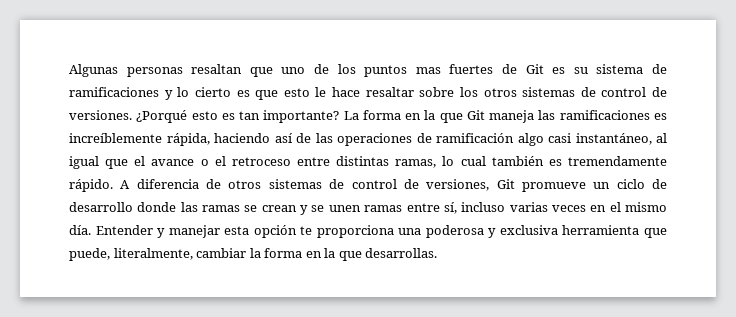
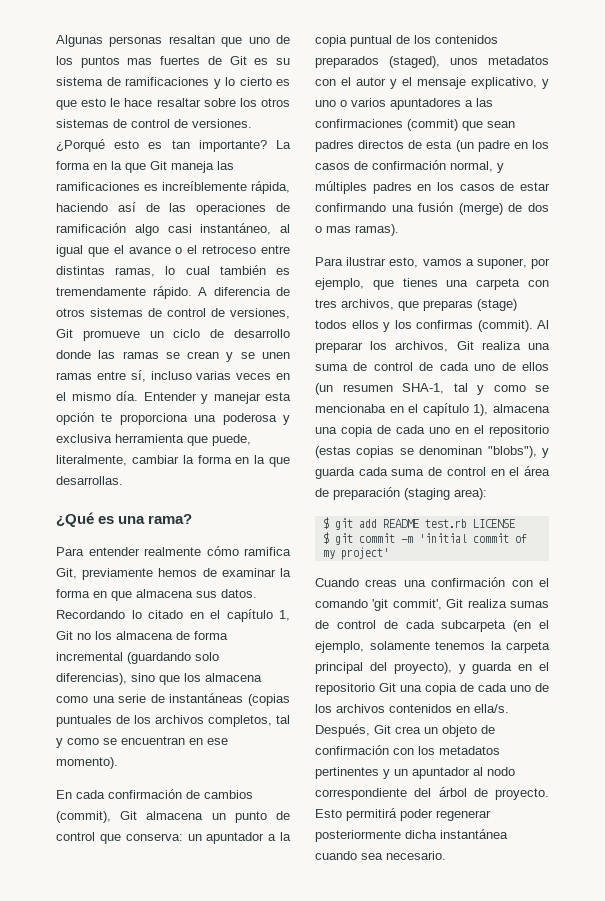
+ ¿Qué es una rama?
+ Para entender realmente cómo ramifica Git, previamente hemos de examinar la forma en que almacena sus datos. Recordando lo citado en el capítulo 1, Git no los almacena de forma incremental (guardando solo diferencias), sino que los almacena como una serie de instantáneas (copias puntuales de los archivos completos, tal y como se encuentran en ese momento).
+ En cada confirmación de cambios (commit), Git almacena un punto de control que conserva: un apuntador a la copia puntual de los contenidos preparados (staged), unos metadatos con el autor y el mensaje explicativo, y uno o varios apuntadores a las confirmaciones (commit) que sean padres directos de esta (un padre en los casos de confirmación normal, y múltiples padres en los casos de estar confirmando una fusión (merge) de dos o mas ramas).
+ Para ilustrar esto, vamos a suponer, por ejemplo, que tienes una carpeta con tres archivos, que preparas (stage) todos ellos y los confirmas (commit). Al preparar los archivos, Git realiza una suma de control de cada uno de ellos (un resumen SHA-1, tal y como se mencionaba en el capítulo 1), almacena una copia de cada uno en el repositorio (estas copias se denominan "blobs"), y guarda cada suma de control en el área de preparación (staging area):
+ $ git add README test.rb LICENSE
+ $ git commit -m 'initial commit of my project'
+ Cuando creas una confirmación con el comando 'git commit', Git realiza sumas de control de cada subcarpeta (en el ejemplo, solamente tenemos la carpeta principal del proyecto), y guarda en el repositorio Git una copia de cada uno de los archivos contenidos en ella/s. Después, Git crea un objeto de confirmación con los metadatos pertinentes y un apuntador al nodo correspondiente del árbol de proyecto. Esto permitirá poder regenerar posteriormente dicha instantánea cuando sea necesario.

